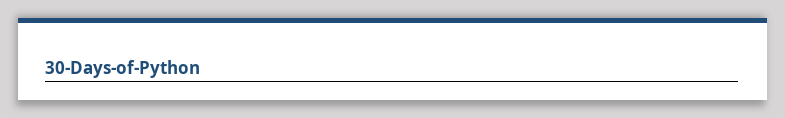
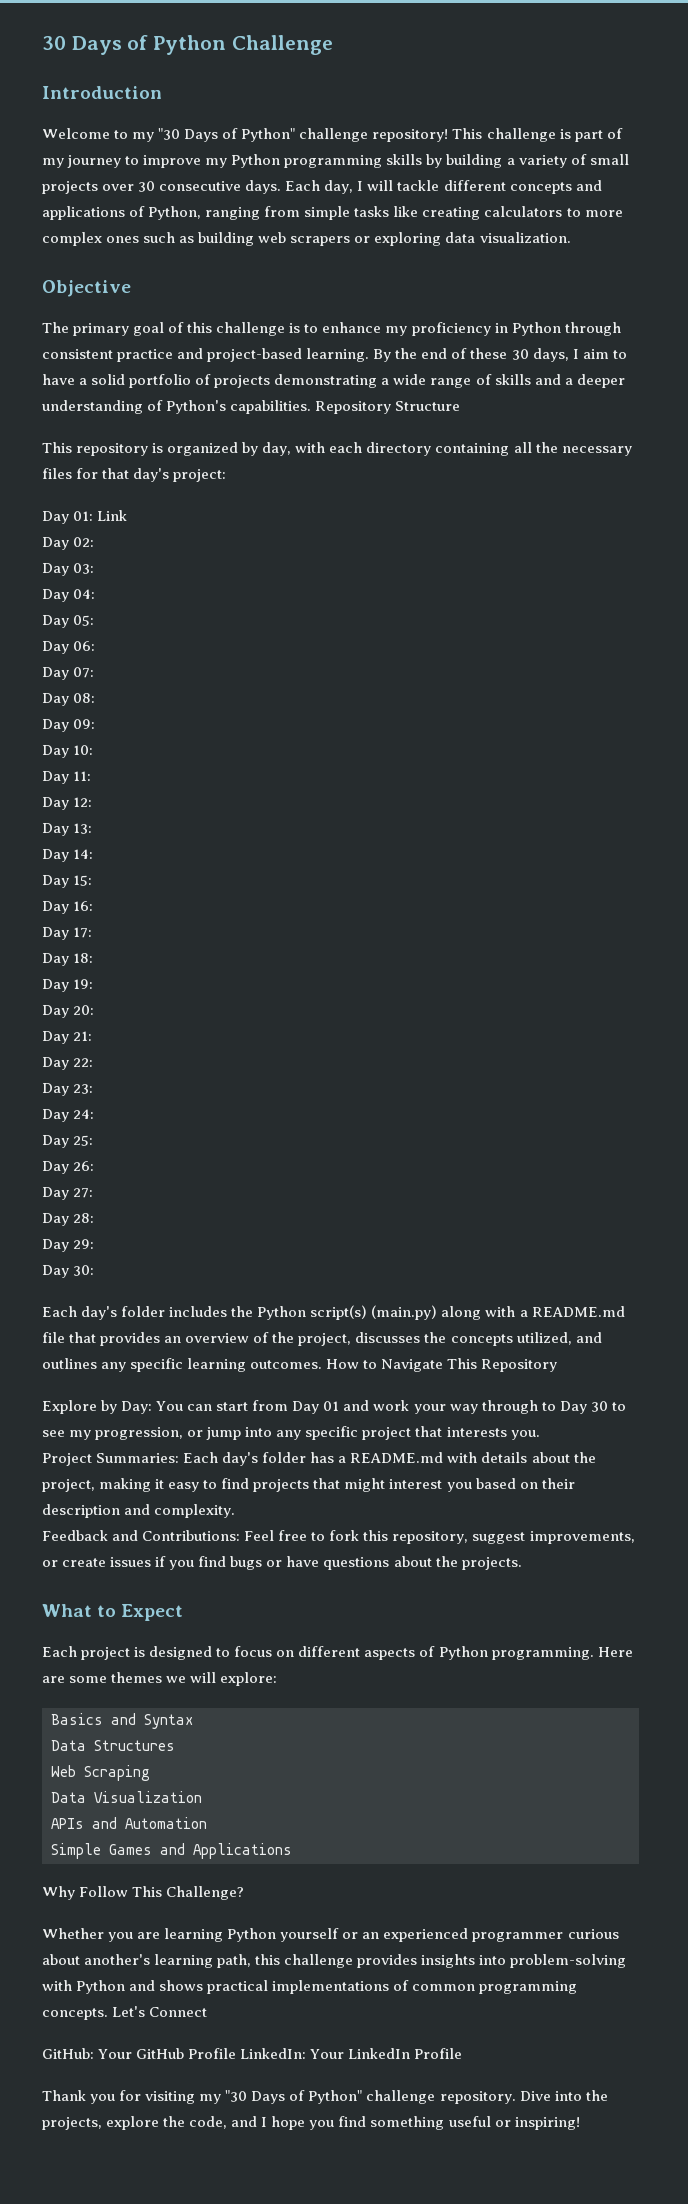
- 30-Days-of-Python
+ 30 Days of Python Challenge
+ Introduction
+ Welcome to my "30 Days of Python" challenge repository! This challenge is part of my journey to improve my Python programming skills by building a variety of small projects over 30 consecutive days. Each day, I will tackle different concepts and applications of Python, ranging from simple tasks like creating calculators to more complex ones such as building web scrapers or exploring data visualization.
+ Objective
+ The primary goal of this challenge is to enhance my proficiency in Python through consistent practice and project-based learning. By the end of these 30 days, I aim to have a solid portfolio of projects demonstrating a wide range of skills and a deeper understanding of Python's capabilities. Repository Structure
+ This repository is organized by day, with each directory containing all the necessary files for that day's project:
+ Day 01: Link
+ Day 02:
+ Day 03:
+ Day 04:
+ Day 05:
+ Day 06:
+ Day 07:
+ Day 08:
+ Day 09:
+ Day 10:
+ Day 11:
+ Day 12:
+ Day 13:
+ Day 14:
+ Day 15:
+ Day 16:
+ Day 17:
+ Day 18:
+ Day 19:
+ Day 20:
+ Day 21:
+ Day 22:
+ Day 23:
+ Day 24:
+ Day 25:
+ Day 26:
+ Day 27:
+ Day 28:
+ Day 29:
+ Day 30:
+ Each day's folder includes the Python script(s) (main.py) along with a README.md file that provides an overview of the project, discusses the concepts utilized, and outlines any specific learning outcomes. How to Navigate This Repository
+ Explore by Day: You can start from Day 01 and work your way through to Day 30 to see my progression, or jump into any specific project that interests you.
+ Project Summaries: Each day's folder has a README.md with details about the project, making it easy to find projects that might interest you based on their description and complexity.
+ Feedback and Contributions: Feel free to fork this repository, suggest improvements, or create issues if you find bugs or have questions about the projects.
+ What to Expect
+ Each project is designed to focus on different aspects of Python programming. Here are some themes we will explore:
+ Basics and Syntax
+ Data Structures
+ Web Scraping
+ Data Visualization
+ APIs and Automation
+ Simple Games and Applications
+ Why Follow This Challenge?
+ Whether you are learning Python yourself or an experienced programmer curious about another's learning path, this challenge provides insights into problem-solving with Python and shows practical implementations of common programming concepts. Let's Connect
+ GitHub: Your GitHub Profile LinkedIn: Your LinkedIn Profile
+ Thank you for visiting my "30 Days of Python" challenge repository. Dive into the projects, explore the code, and I hope you find something useful or inspiring!

